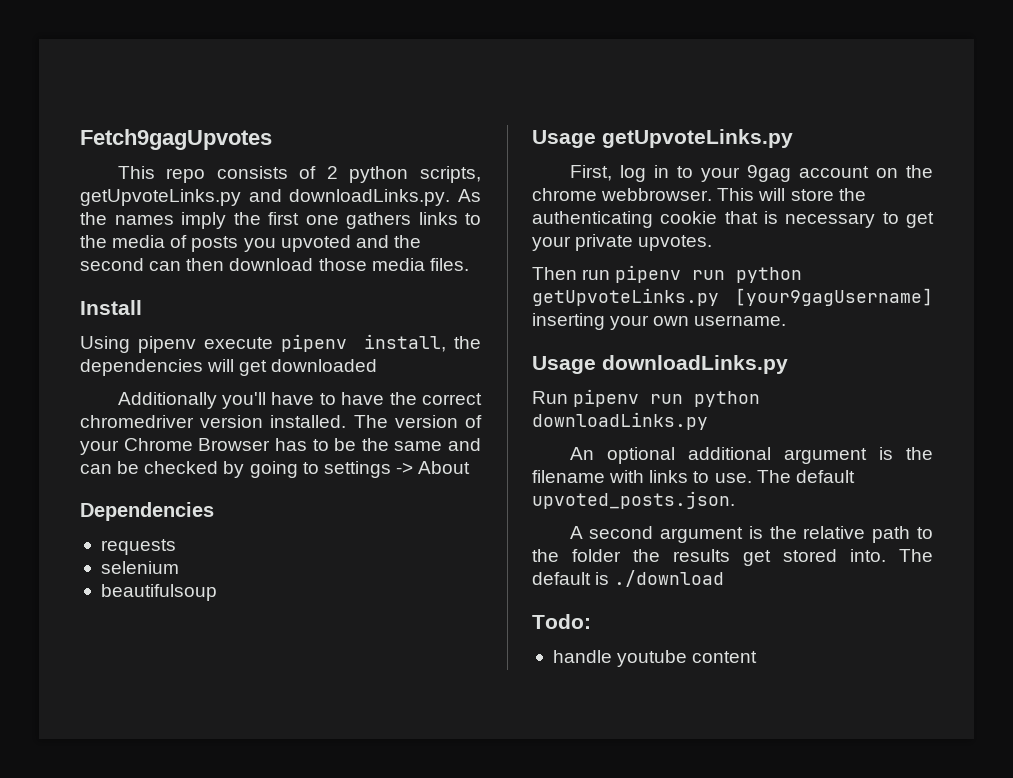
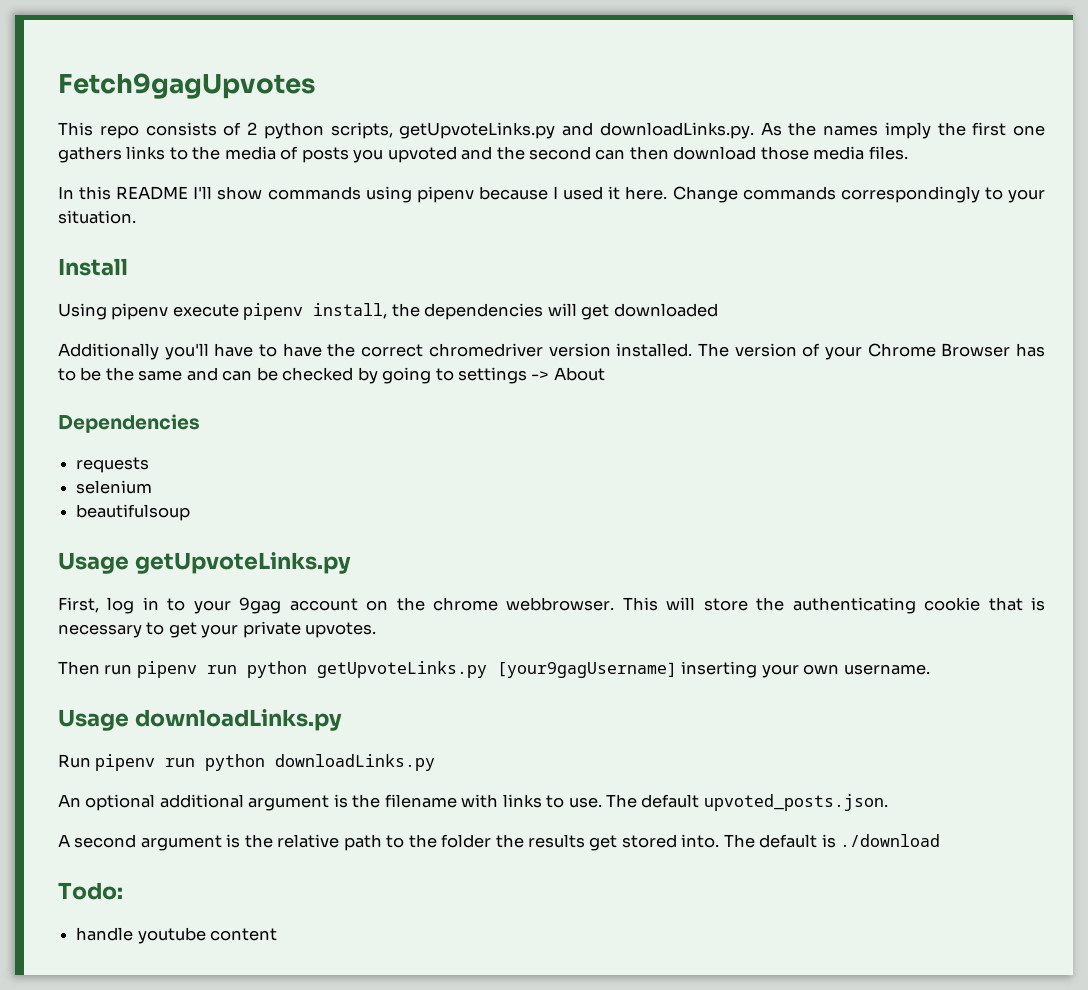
+ In this README I'll show commands using pipenv because I used it here. Change commands correspondingly to your situation.

